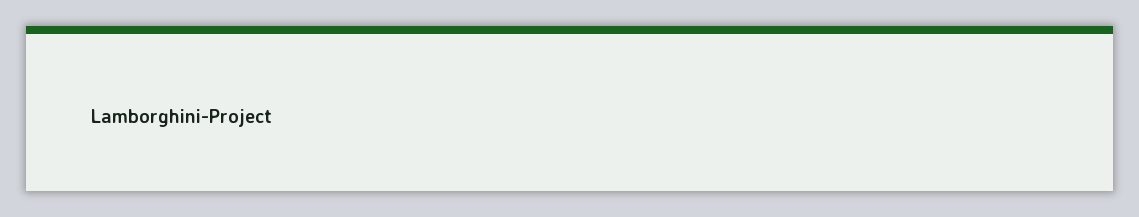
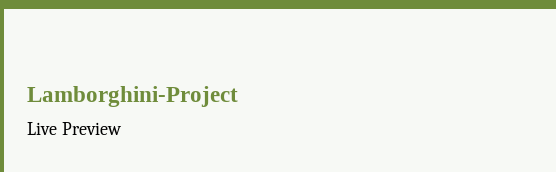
+ Live Preview

